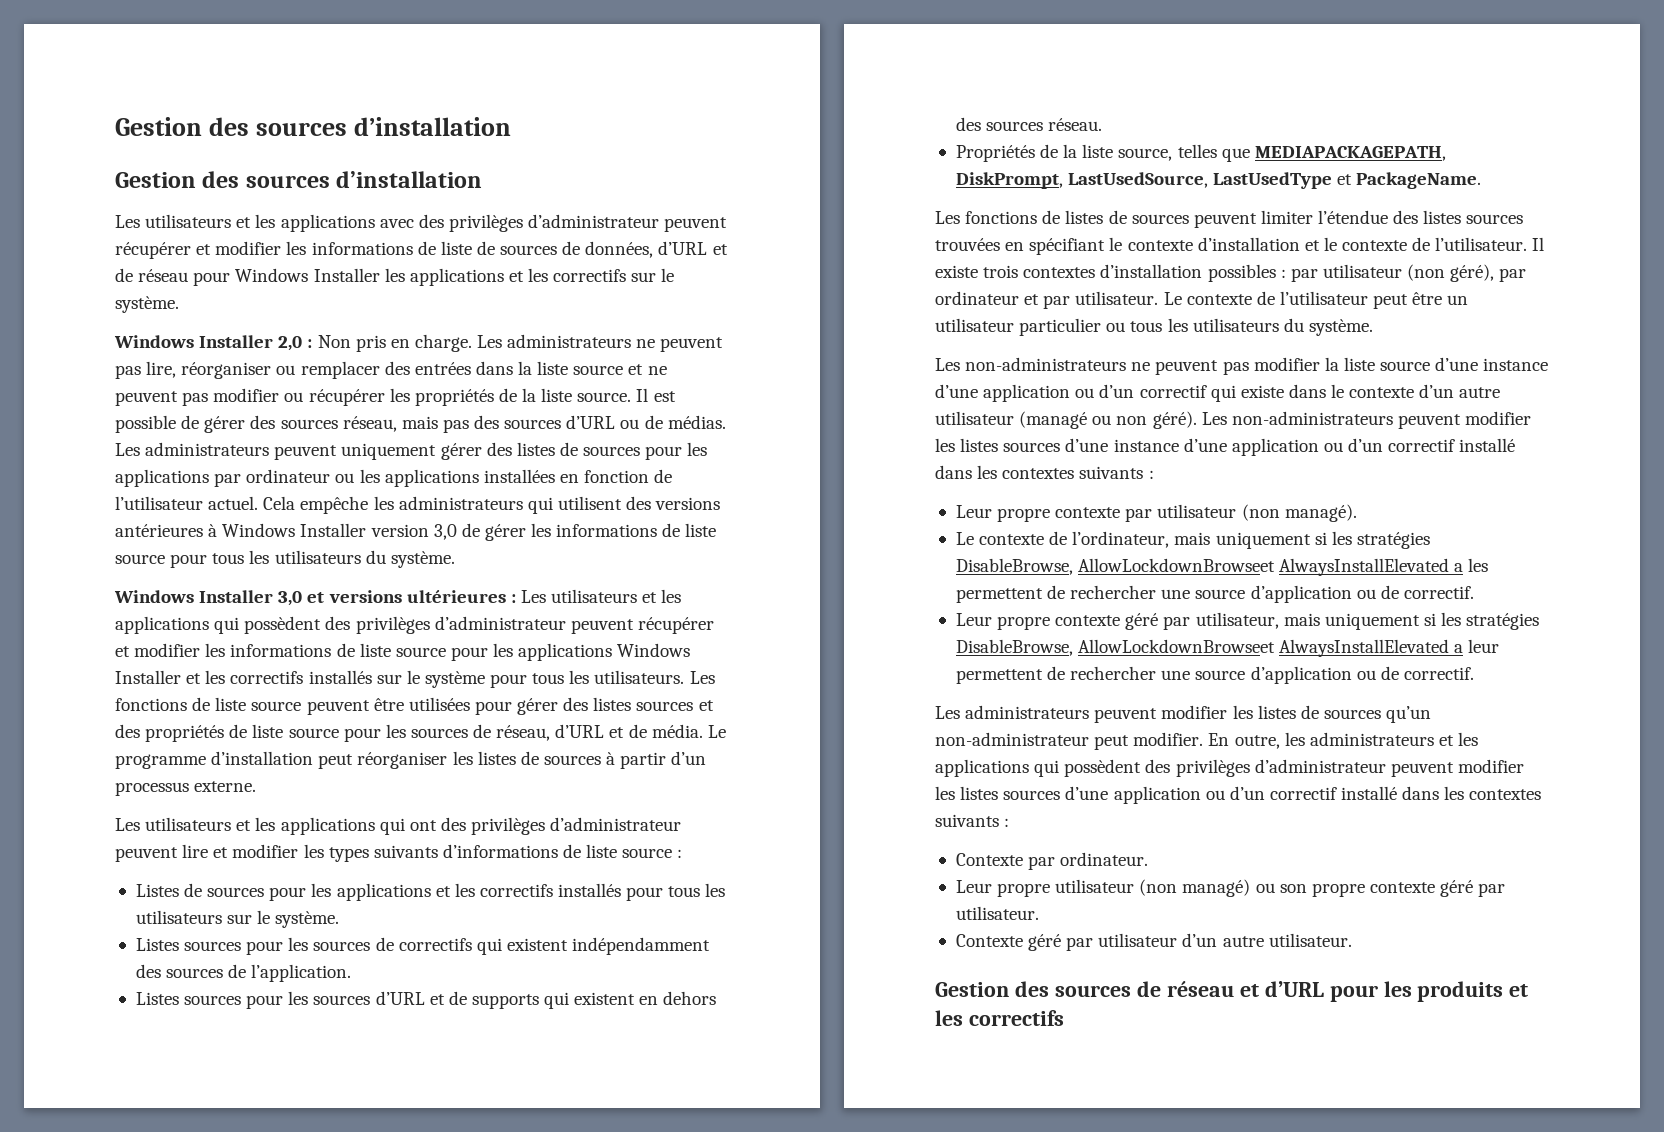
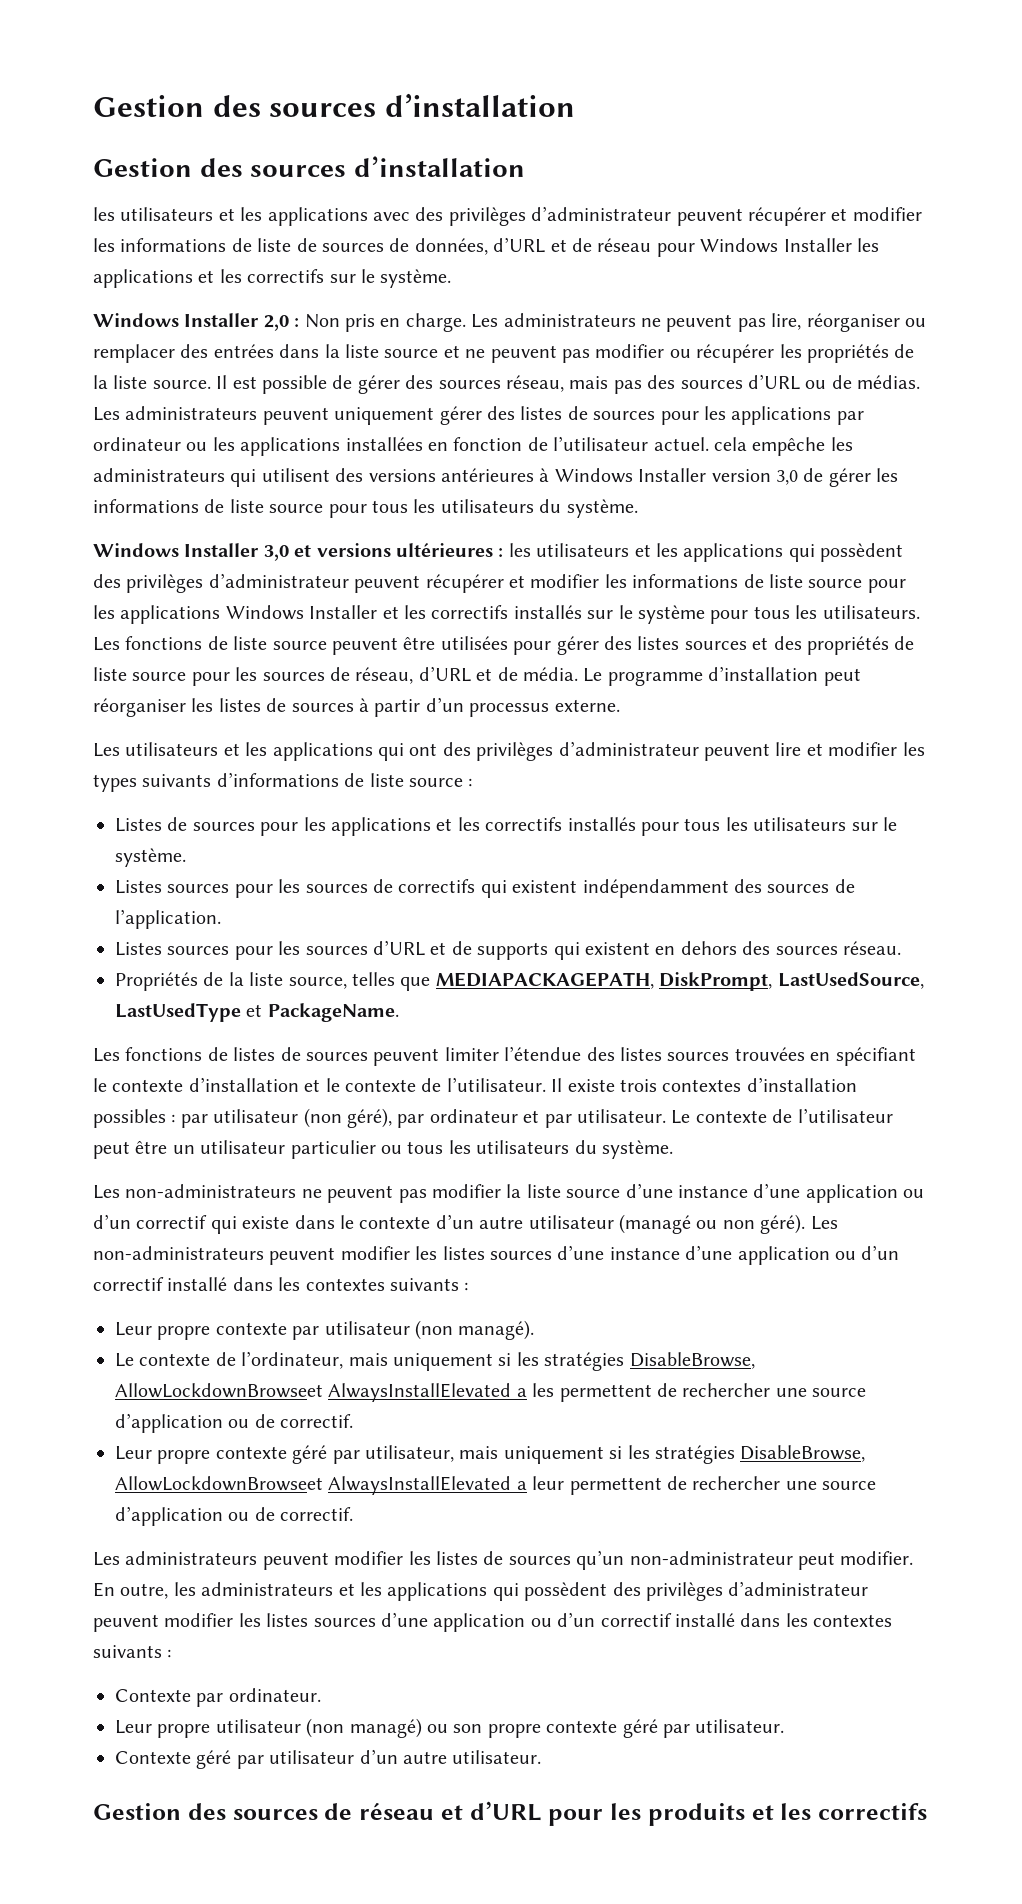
- Les utilisateurs et les applications avec des privilèges d’administrateur peuvent récupérer et modifier les informations de liste de sources de données, d’URL et de réseau pour Windows Installer les applications et les correctifs sur le système.
+ les utilisateurs et les applications avec des privilèges d’administrateur peuvent récupérer et modifier les informations de liste de sources de données, d’URL et de réseau pour Windows Installer les applications et les correctifs sur le système.
- Les administrateurs peuvent uniquement gérer des listes de sources pour les applications par ordinateur ou les applications installées en fonction de l’utilisateur actuel. Cela empêche les administrateurs qui utilisent des versions antérieures à Windows Installer version 3,0 de gérer les informations de liste source pour tous les utilisateurs du système.
+ Les administrateurs peuvent uniquement gérer des listes de sources pour les applications par ordinateur ou les applications installées en fonction de l’utilisateur actuel. cela empêche les administrateurs qui utilisent des versions antérieures à Windows Installer version 3,0 de gérer les informations de liste source pour tous les utilisateurs du système.
- Windows Installer 3,0 et versions ultérieures : Les utilisateurs et les applications qui possèdent des privilèges d’administrateur peuvent récupérer et modifier les informations de liste source pour les applications Windows Installer et les correctifs installés sur le système pour tous les utilisateurs.
+ Windows Installer 3,0 et versions ultérieures : les utilisateurs et les applications qui possèdent des privilèges d’administrateur peuvent récupérer et modifier les informations de liste source pour les applications Windows Installer et les correctifs installés sur le système pour tous les utilisateurs.

